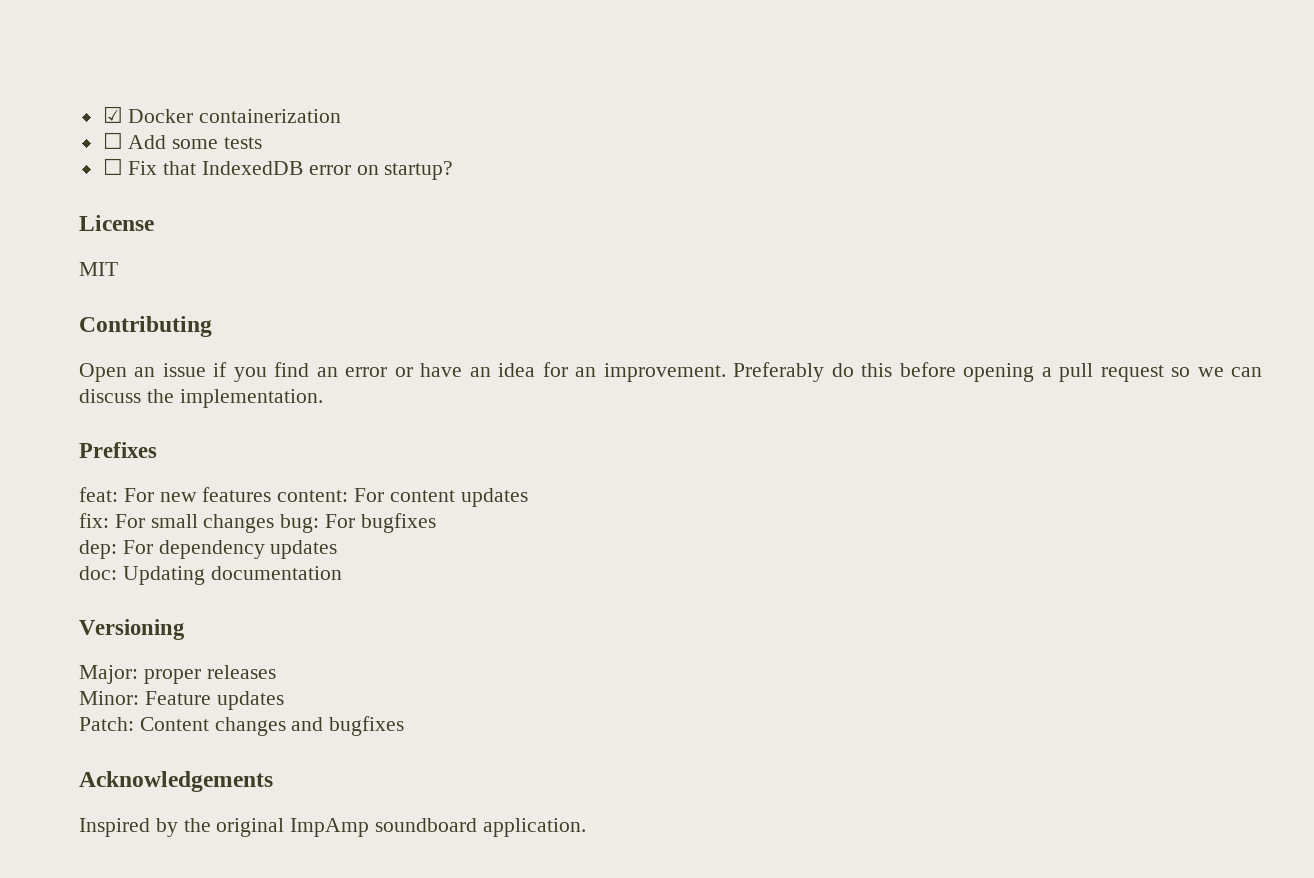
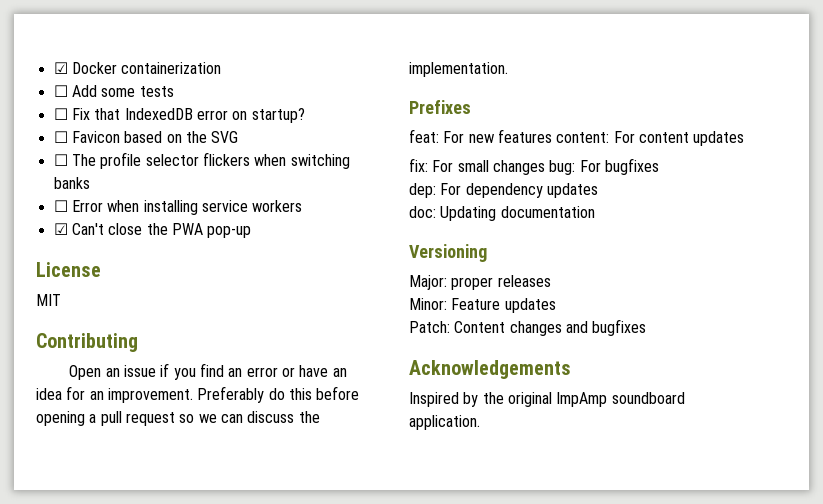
+ ☐ Favicon based on the SVG
+ ☐ The profile selector flickers when switching banks
+ ☐ Error when installing service workers
+ ☑ Can't close the PWA pop-up

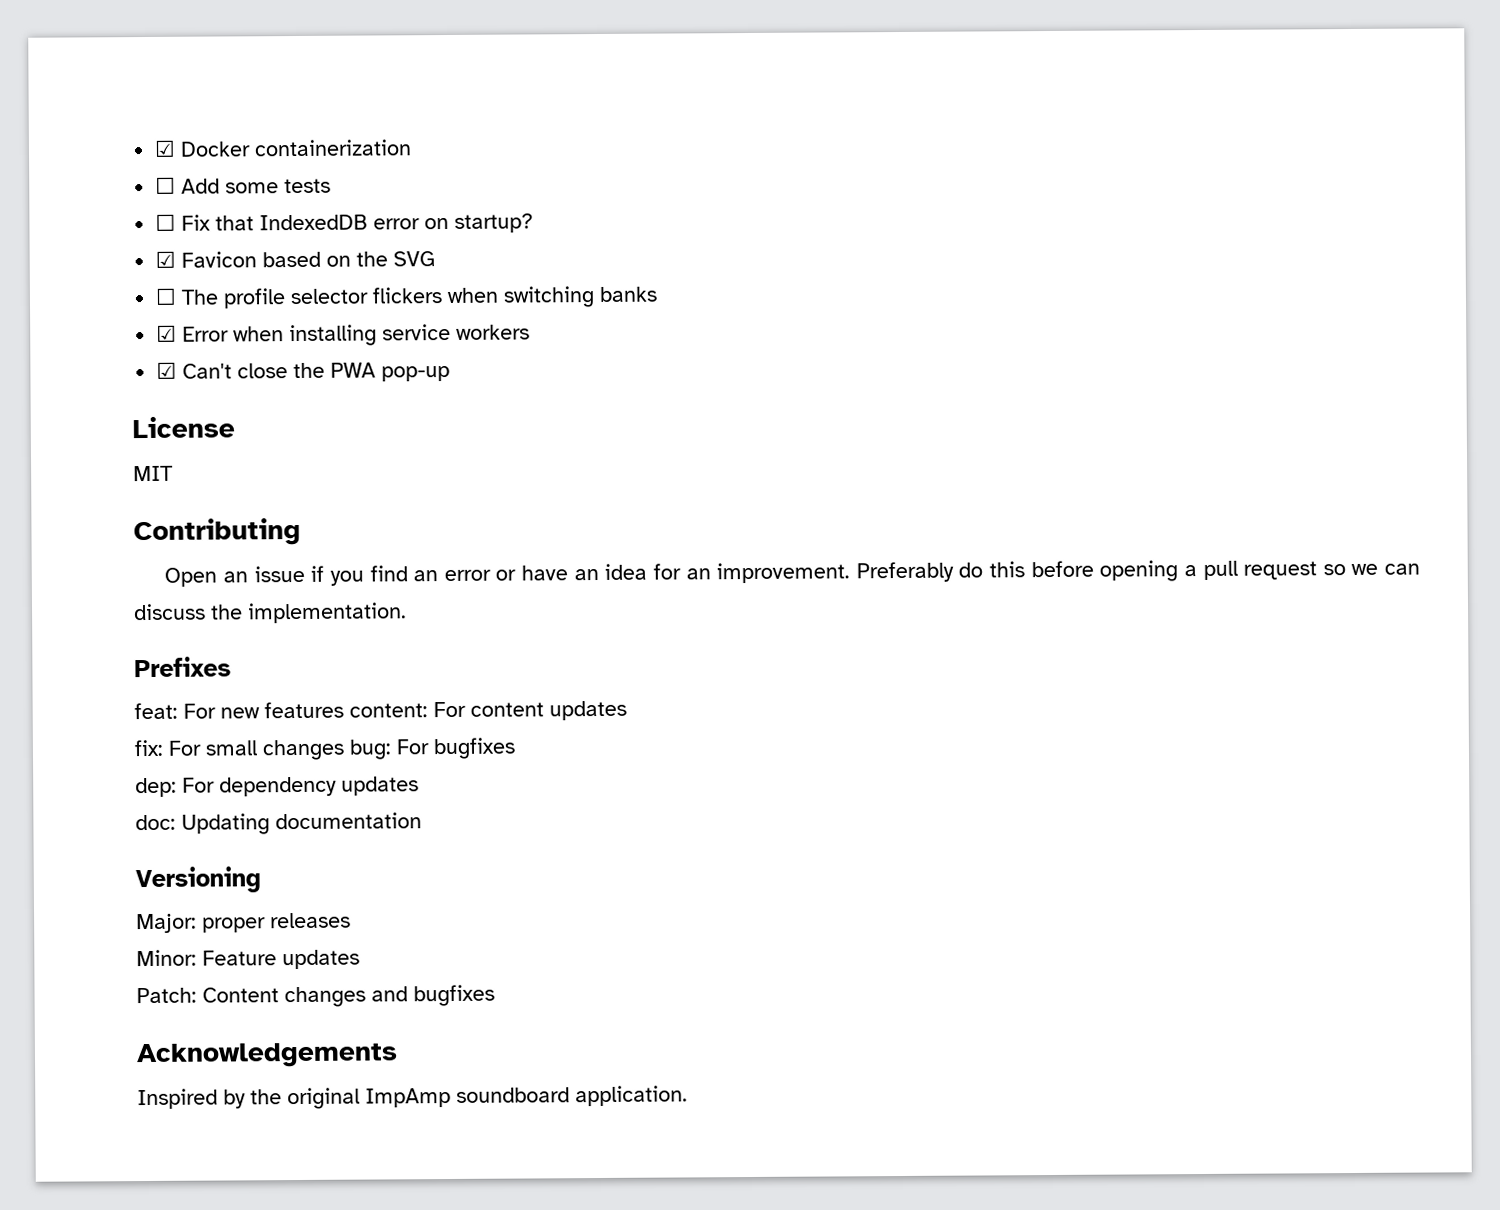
- ☐ Favicon based on the SVG
+ ☑ Favicon based on the SVG
- ☐ Error when installing service workers
+ ☑ Error when installing service workers

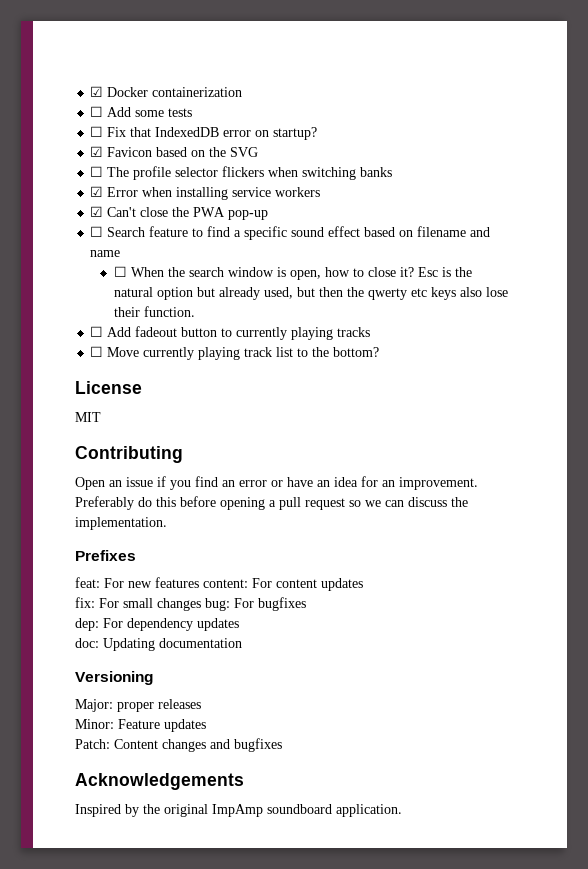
+ ☐ Search feature to find a specific sound effect based on filename and name
+ ☐ When the search window is open, how to close it? Esc is the natural option but already used, but then the qwerty etc keys also lose their function.
+ ☐ Add fadeout button to currently playing tracks
+ ☐ Move currently playing track list to the bottom?

